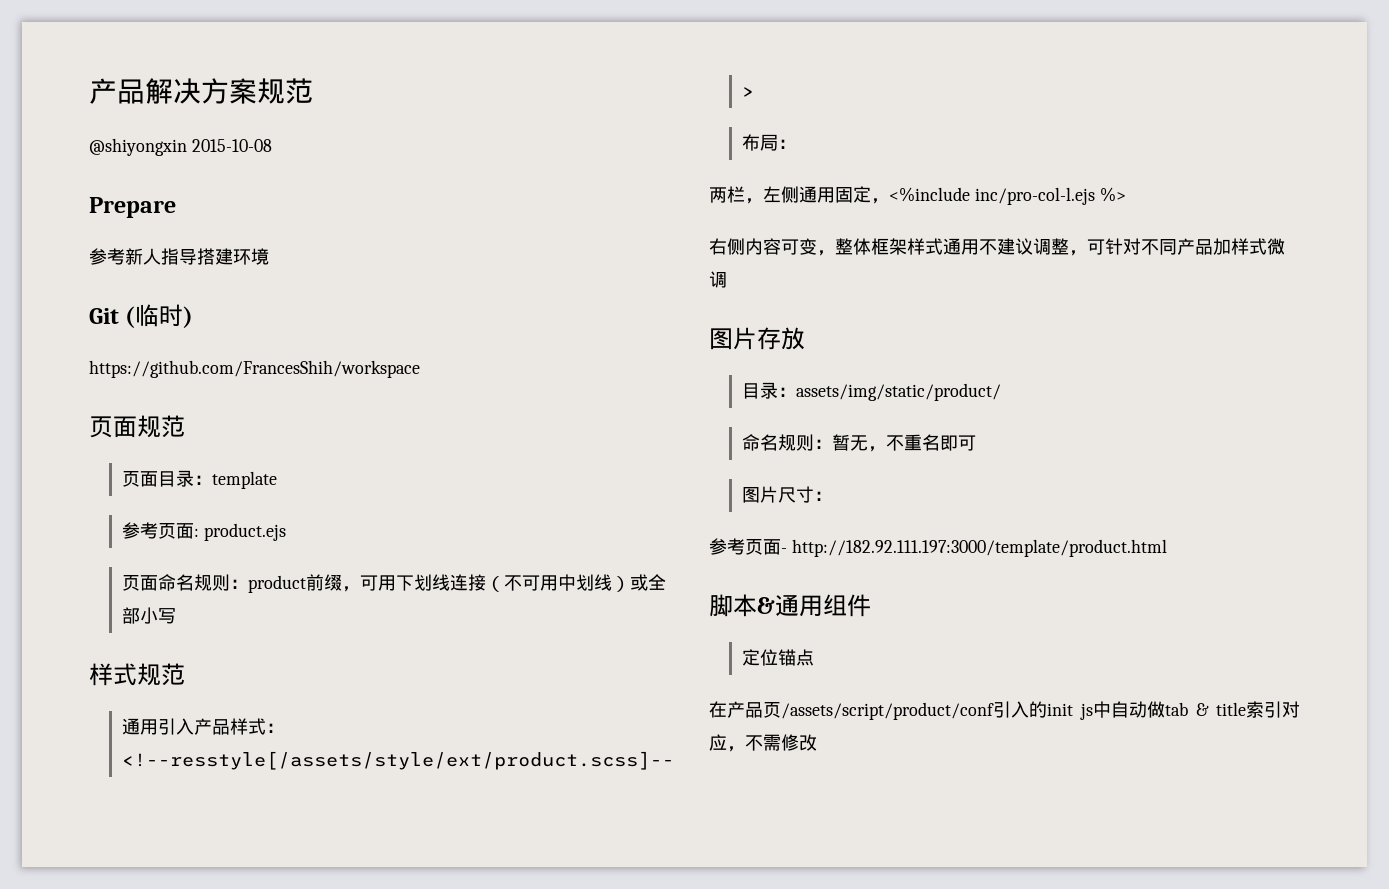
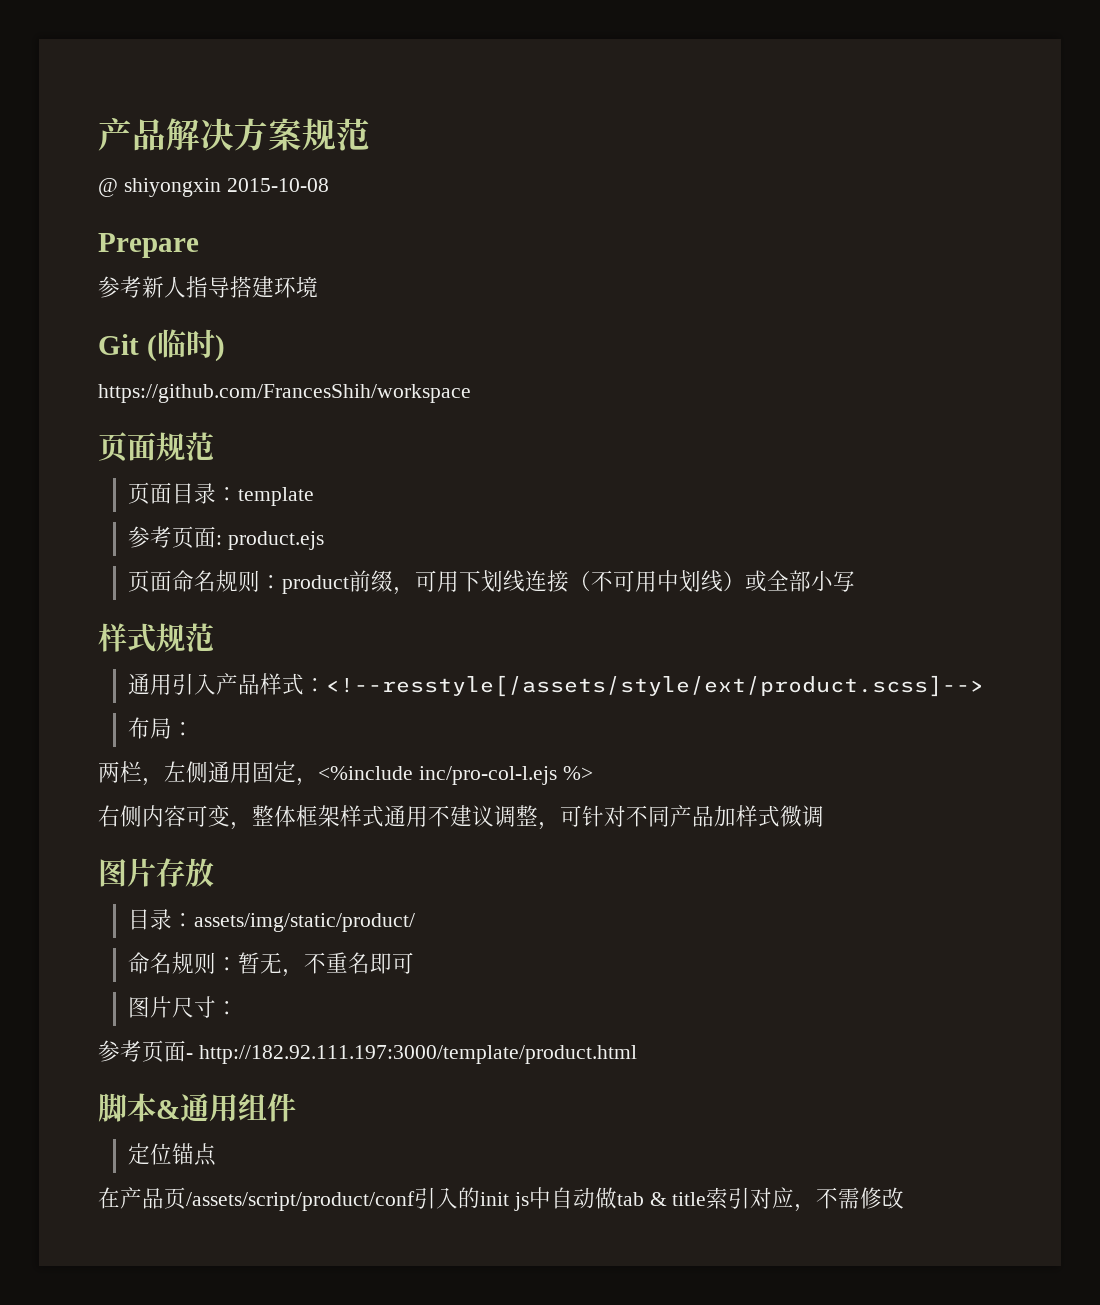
- @shiyongxin 2015-10-08
+ @ shiyongxin 2015-10-08

